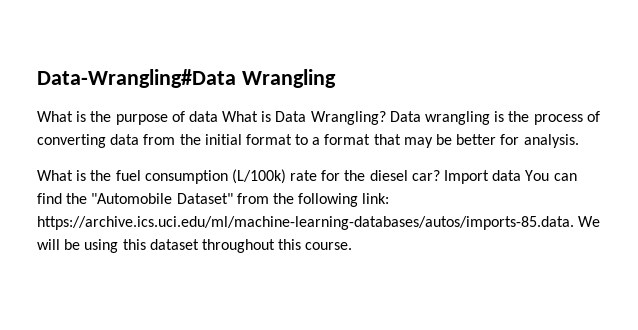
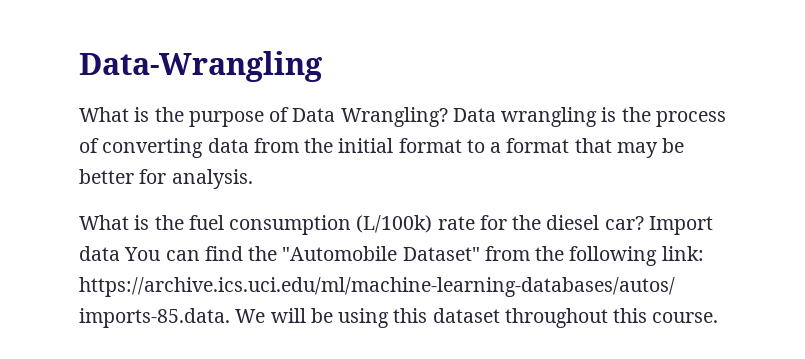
- Data-Wrangling#Data Wrangling
+ Data-Wrangling
- What is the purpose of data What is Data Wrangling?
+ What is the purpose of Data Wrangling?

